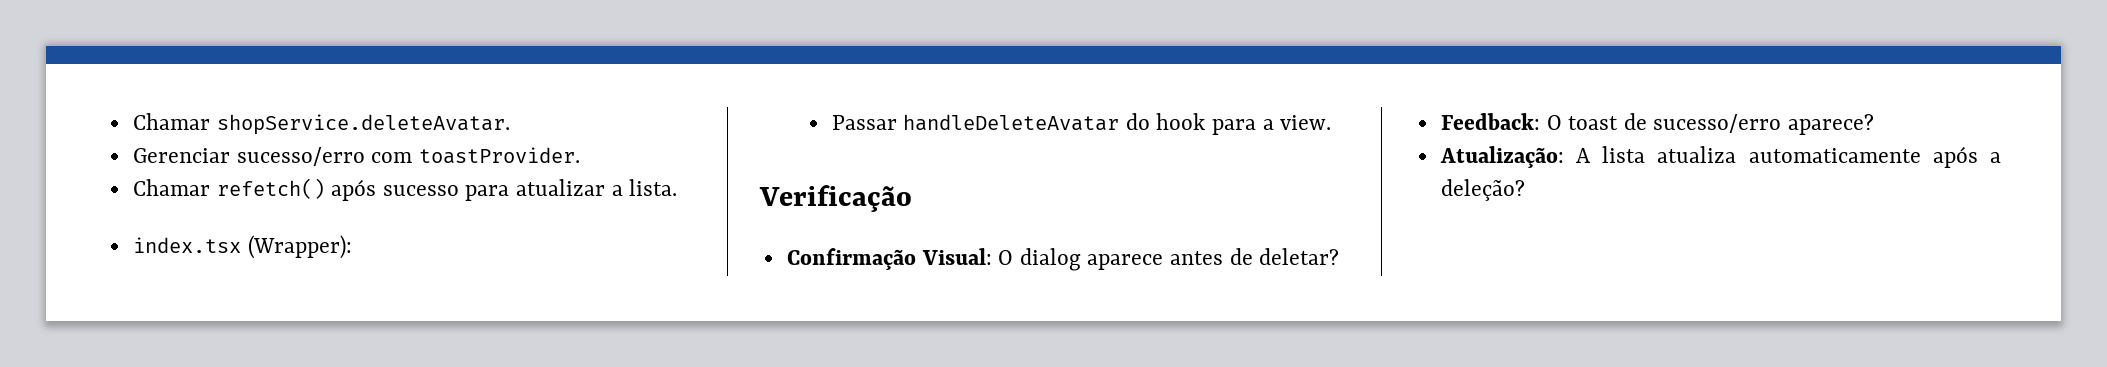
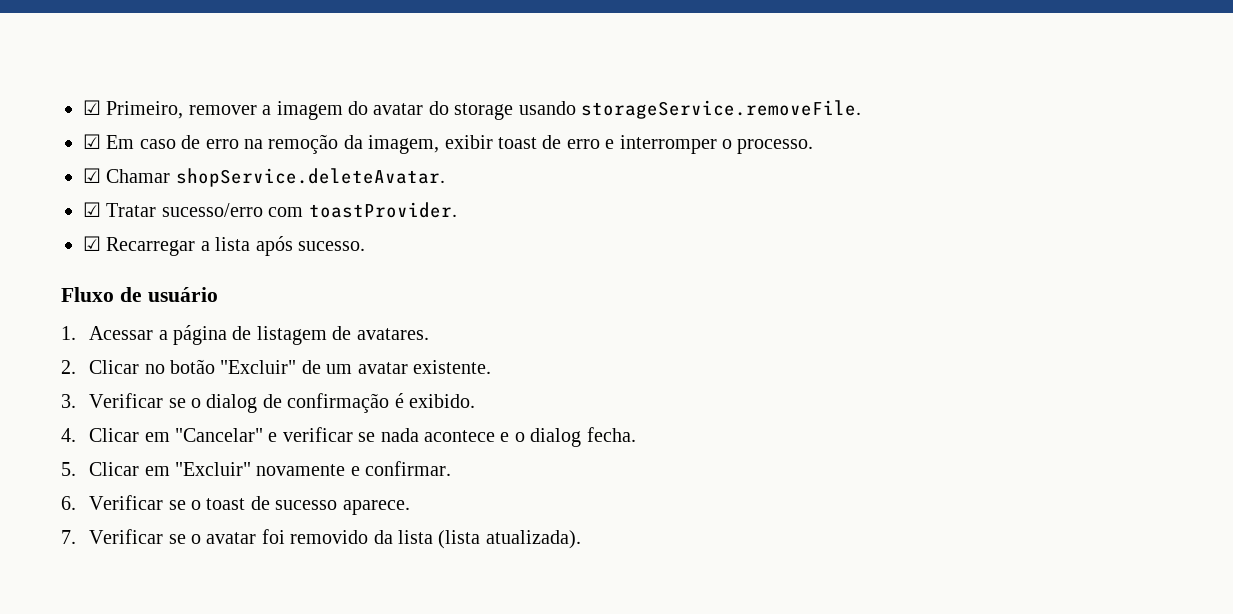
- Chamar shopService.deleteAvatar.
+ ☑ Primeiro, remover a imagem do avatar do storage usando storageService.removeFile.
+ ☑ Em caso de erro na remoção da imagem, exibir toast de erro e interromper o processo.
+ ☑ Chamar shopService.deleteAvatar.
- Gerenciar sucesso/erro com toastProvider.
+ ☑ Tratar sucesso/erro com toastProvider.
- Chamar refetch() após sucesso para atualizar a lista.
- index.tsx (Wrapper):
- Passar handleDeleteAvatar do hook para a view.
- Verificação
- Confirmação Visual: O dialog aparece antes de deletar?
- Feedback: O toast de sucesso/erro aparece?
- Atualização: A lista atualiza automaticamente após a deleção?
+ ☑ Recarregar a lista após sucesso.
+ Fluxo de usuário
+ 1. Acessar a página de listagem de avatares.
+ 2. Clicar no botão "Excluir" de um avatar existente.
+ 3. Verificar se o dialog de confirmação é exibido.
+ 4. Clicar em "Cancelar" e verificar se nada acontece e o dialog fecha.
+ 5. Clicar em "Excluir" novamente e confirmar.
+ 6. Verificar se o toast de sucesso aparece.
+ 7. Verificar se o avatar foi removido da lista (lista atualizada).

